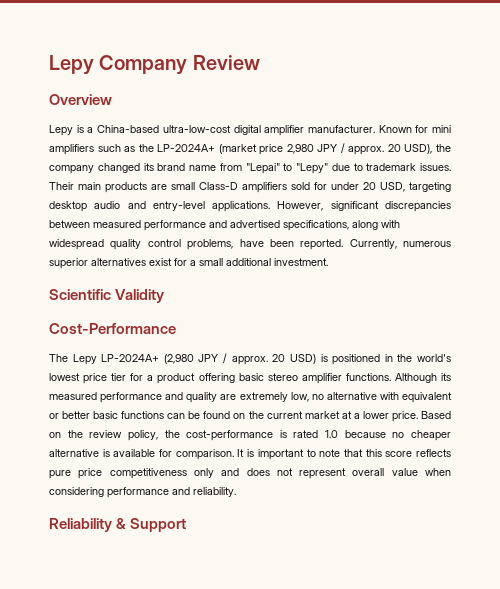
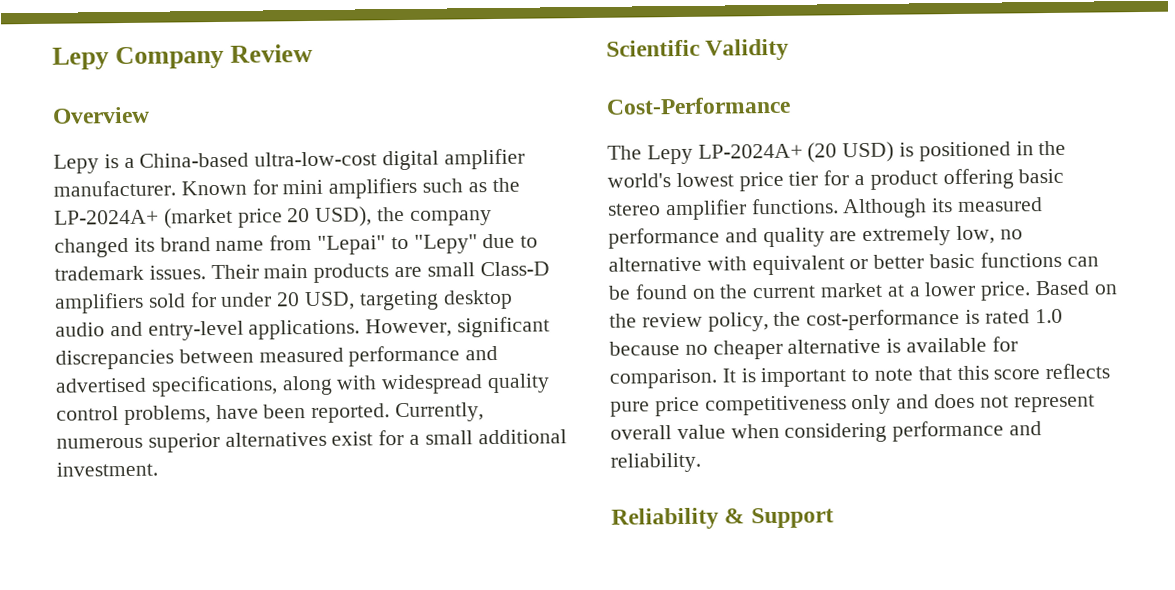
- Known for mini amplifiers such as the LP-2024A+ (market price 2,980 JPY / approx. 20 USD), the company changed its brand name from "Lepai" to "Lepy" due to trademark issues.
+ Known for mini amplifiers such as the LP-2024A+ (market price 20 USD), the company changed its brand name from "Lepai" to "Lepy" due to trademark issues.
- The Lepy LP-2024A+ (2,980 JPY / approx. 20 USD) is positioned in the world's lowest price tier for a product offering basic stereo amplifier functions.
+ The Lepy LP-2024A+ (20 USD) is positioned in the world's lowest price tier for a product offering basic stereo amplifier functions.

